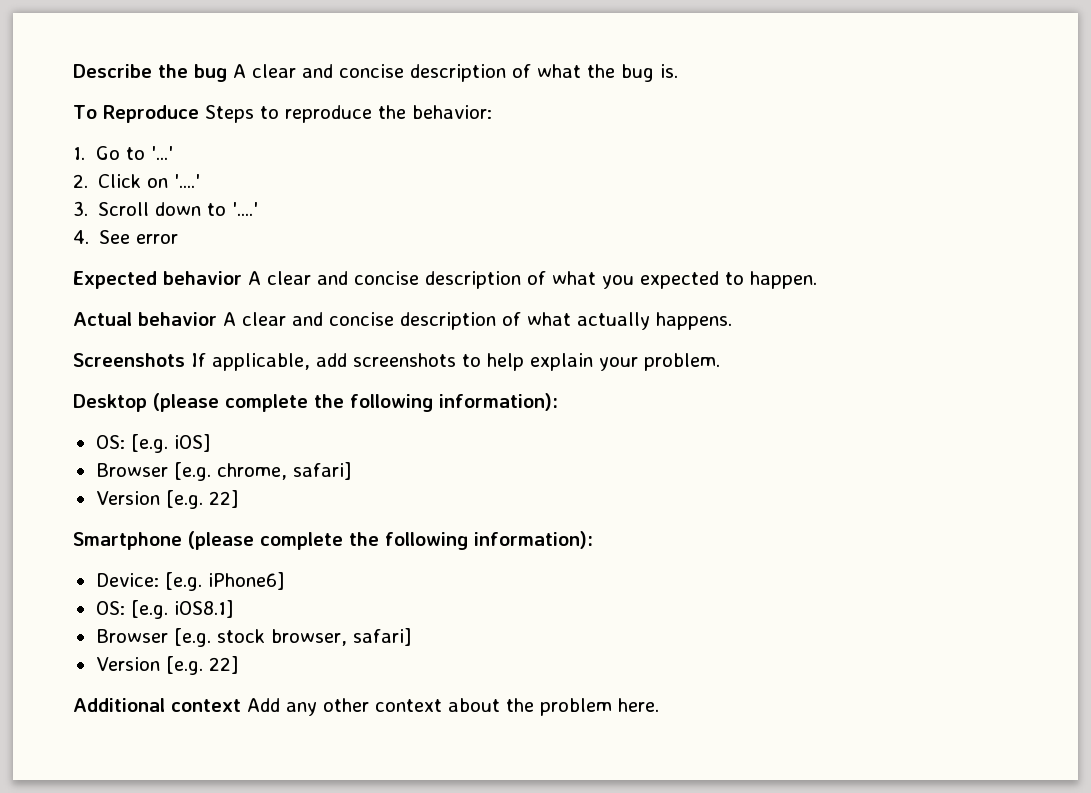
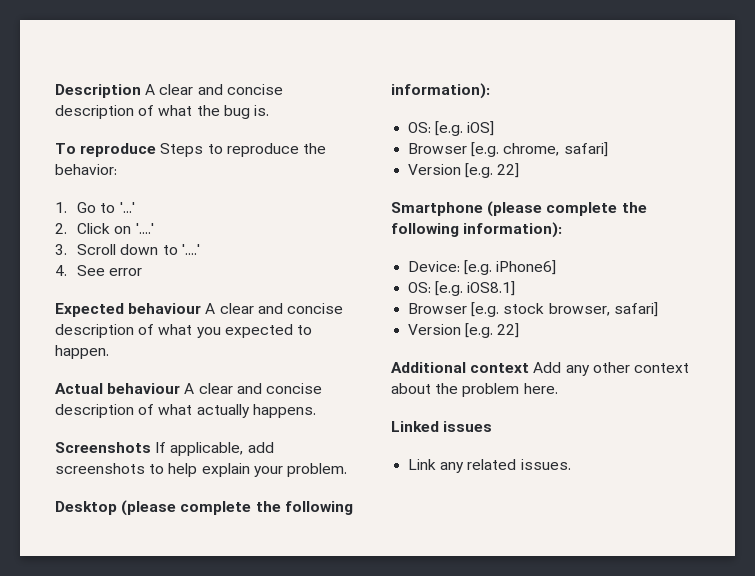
- Describe the bug A clear and concise description of what the bug is.
+ Description A clear and concise description of what the bug is.
- To Reproduce Steps to reproduce the behavior:
+ To reproduce Steps to reproduce the behavior:
- Expected behavior A clear and concise description of what you expected to happen.
+ Expected behaviour A clear and concise description of what you expected to happen.
- Actual behavior A clear and concise description of what actually happens.
+ Actual behaviour A clear and concise description of what actually happens.
+ Linked issues
+ Link any related issues.

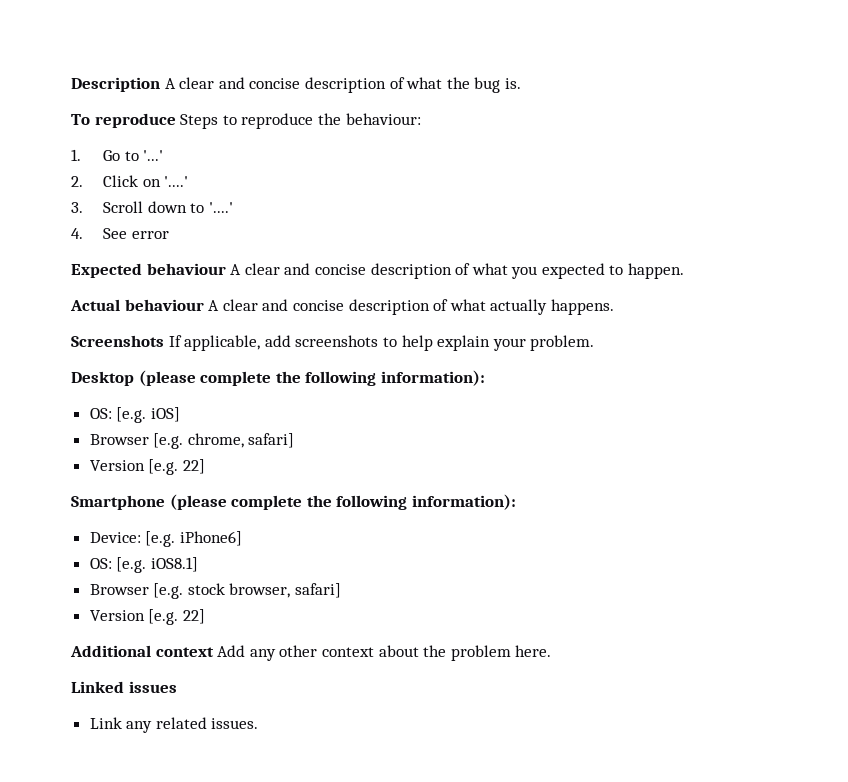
- To reproduce Steps to reproduce the behavior:
+ To reproduce Steps to reproduce the behaviour:

